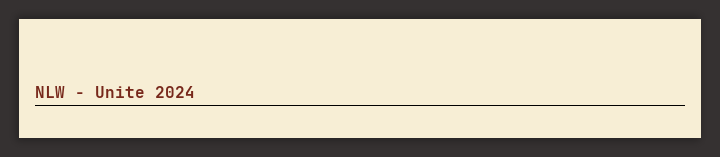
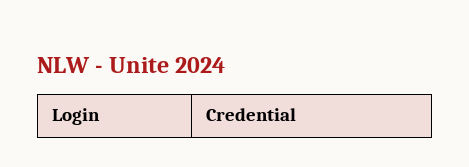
+ Login | Credential

